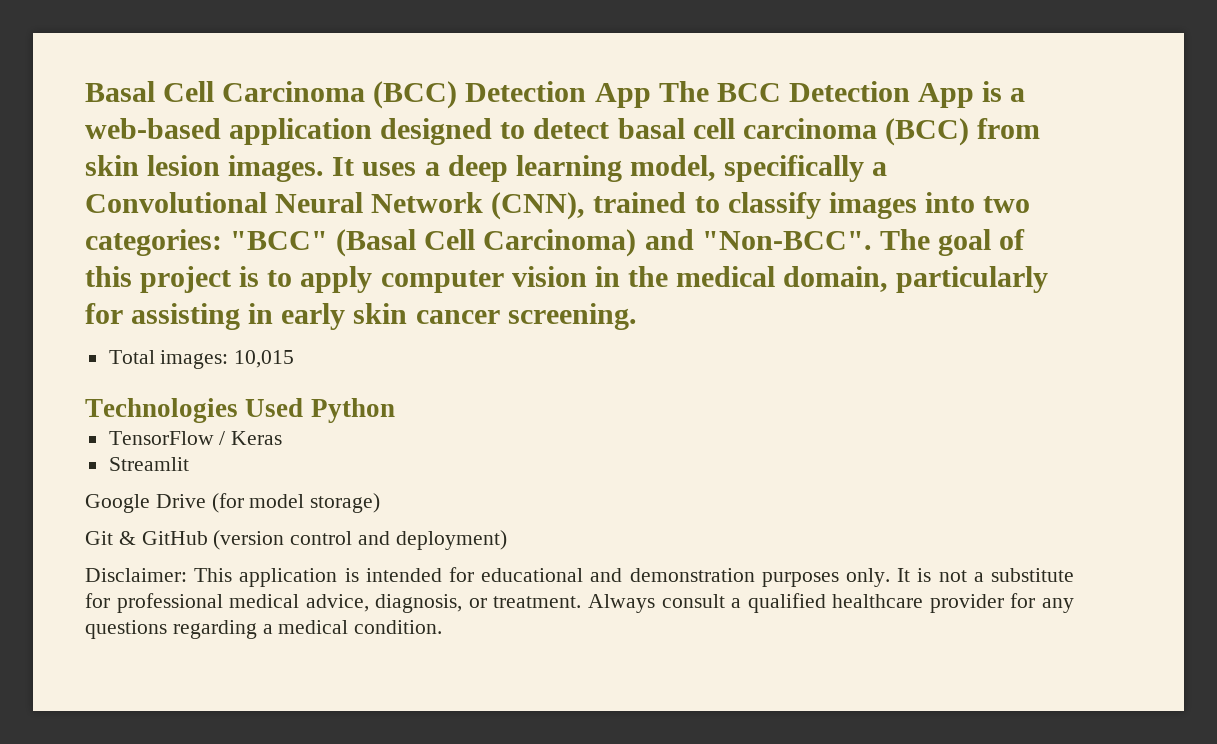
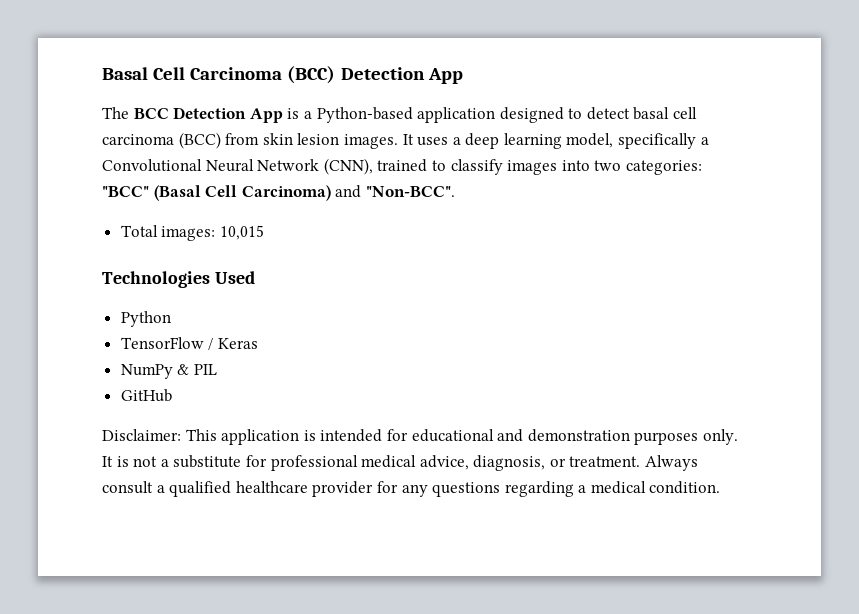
- Basal Cell Carcinoma (BCC) Detection App The BCC Detection App is a web-based application designed to detect basal cell carcinoma (BCC) from skin lesion images.
+ Basal Cell Carcinoma (BCC) Detection App
+ The BCC Detection App is a Python-based application designed to detect basal cell carcinoma (BCC) from skin lesion images.
- The goal of this project is to apply computer vision in the medical domain, particularly for assisting in early skin cancer screening.
- Technologies Used Python
+ Technologies Used
+ Python
- Streamlit
- Google Drive (for model storage)
- Git & GitHub (version control and deployment)
+ NumPy & PIL
+ GitHub

